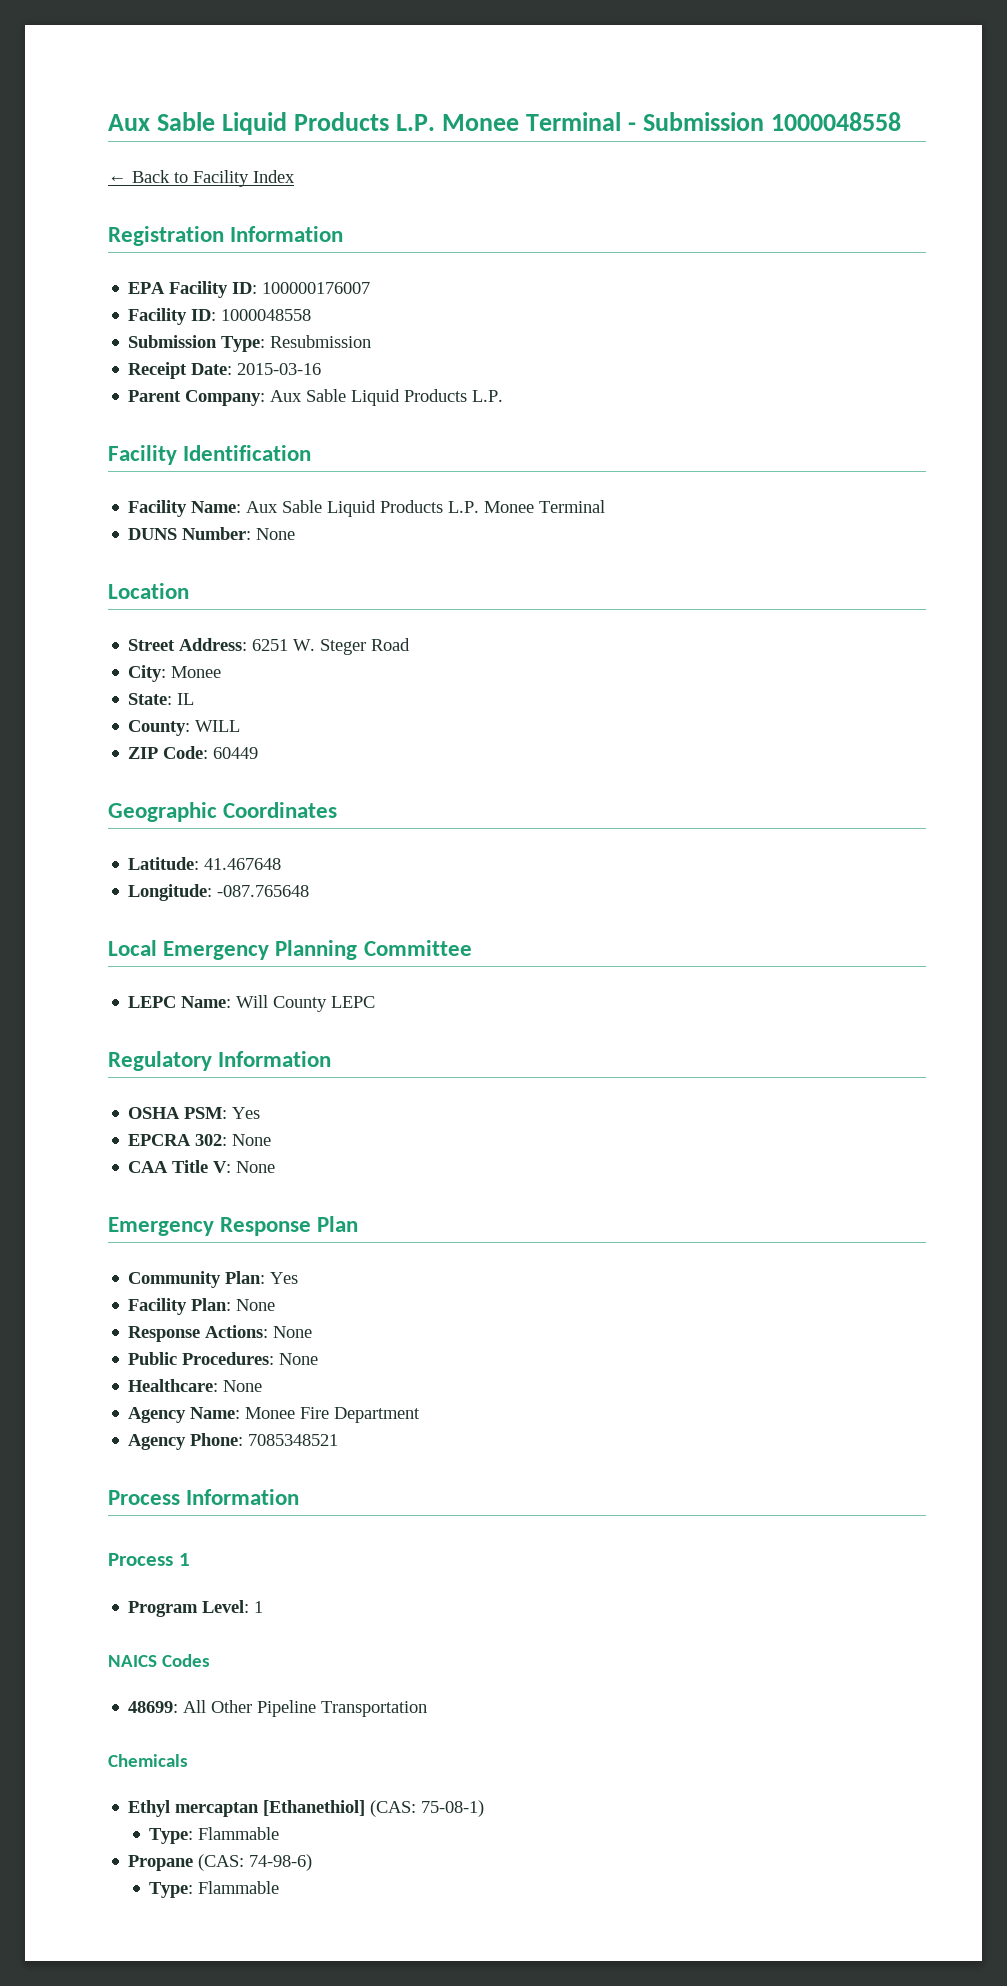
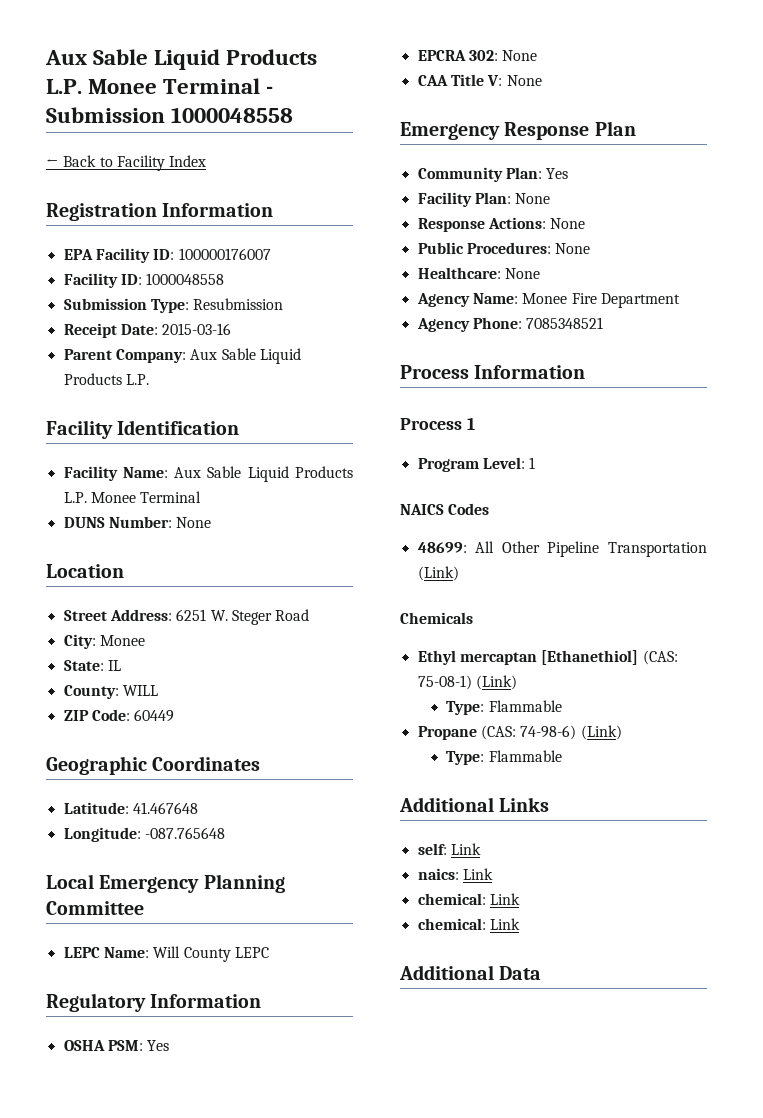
- 48699: All Other Pipeline Transportation
+ 48699: All Other Pipeline Transportation (Link)
- Ethyl mercaptan [Ethanethiol] (CAS: 75-08-1)
+ Ethyl mercaptan [Ethanethiol] (CAS: 75-08-1) (Link)
- Propane (CAS: 74-98-6)
+ Propane (CAS: 74-98-6) (Link)
  Type: Flammable
+ Additional Links
+ self: Link
+ naics: Link
+ chemical: Link
+ chemical: Link
+ Additional Data

